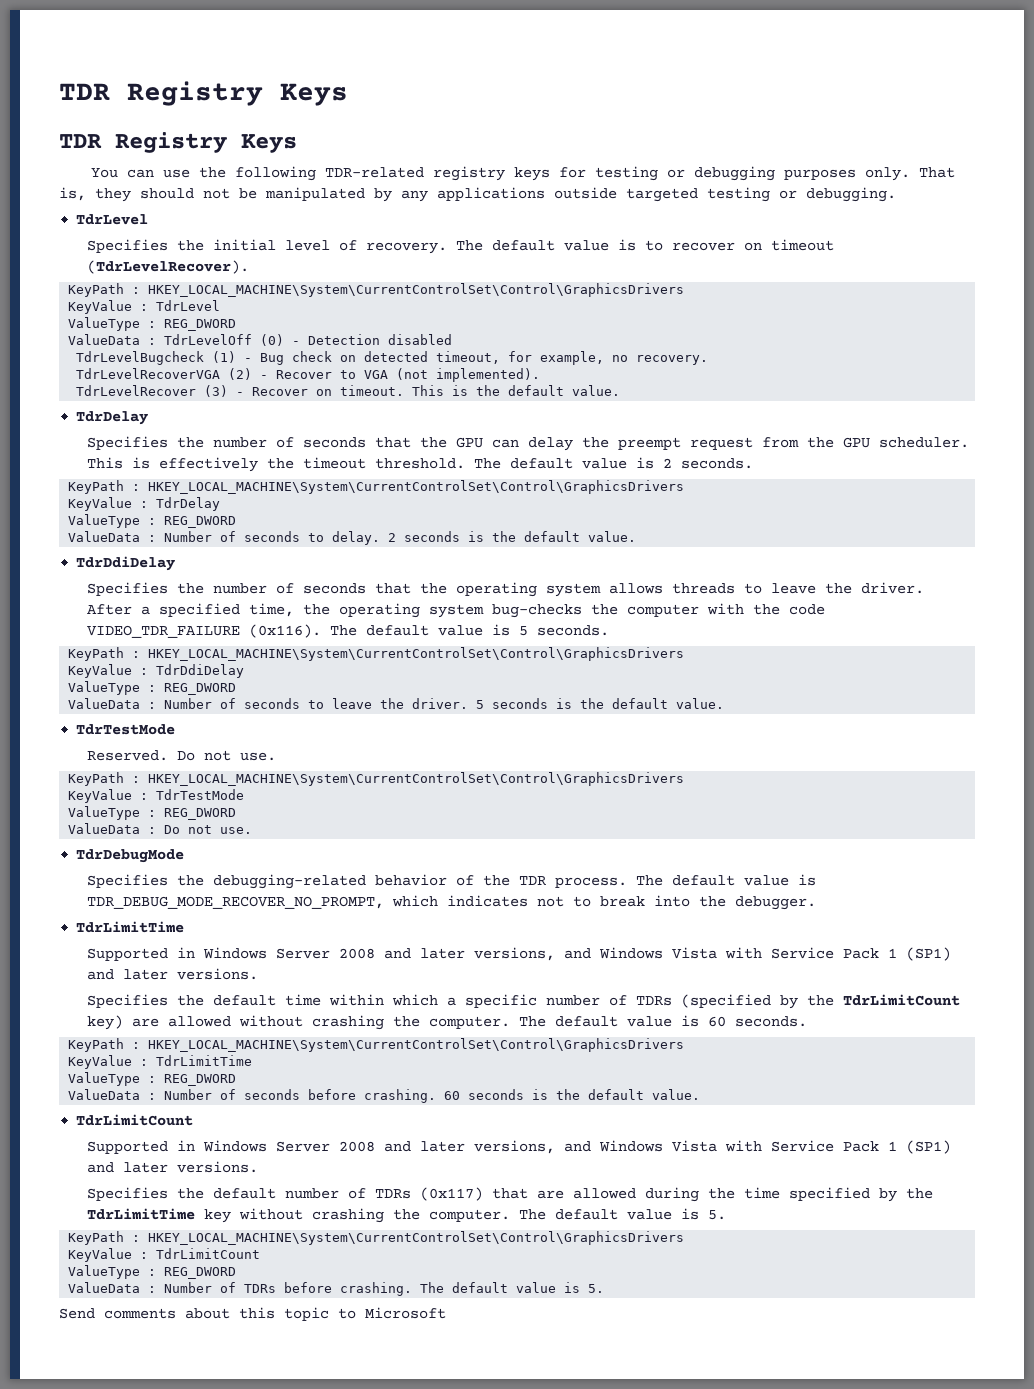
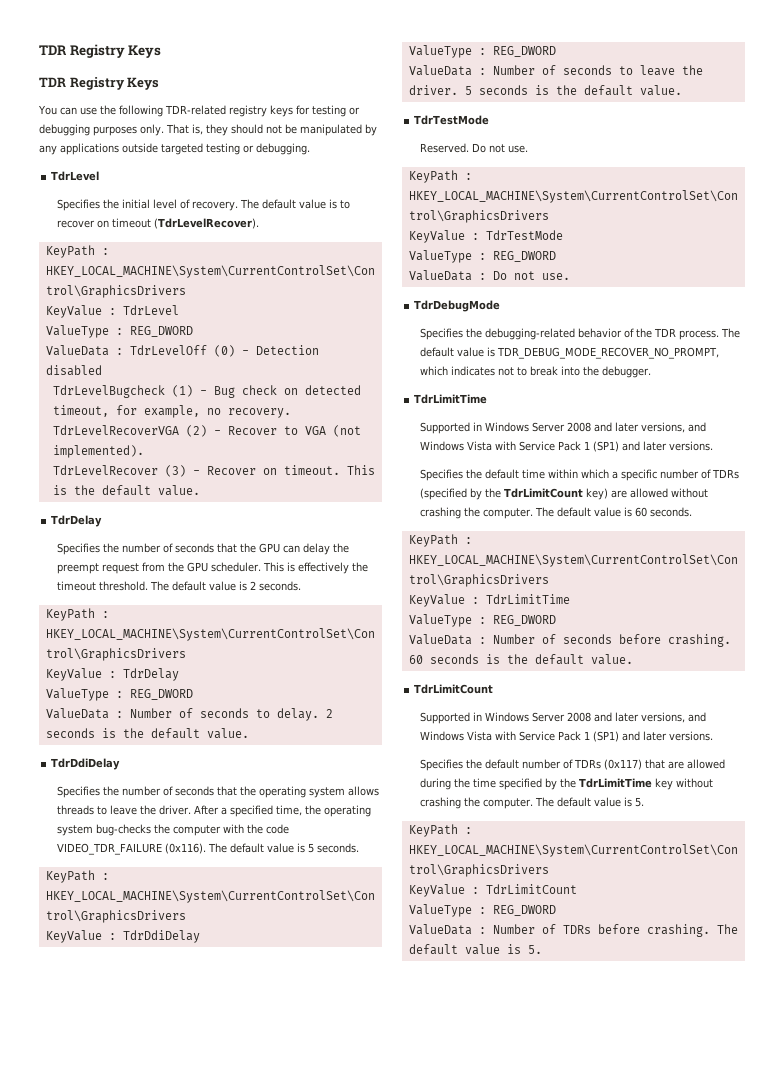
- Send comments about this topic to Microsoft

